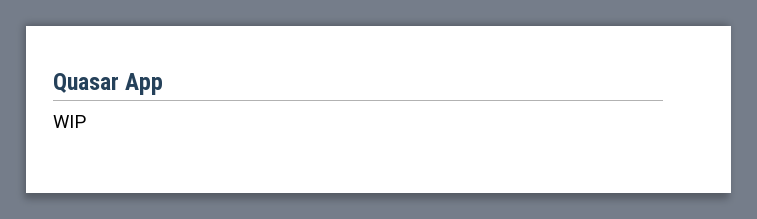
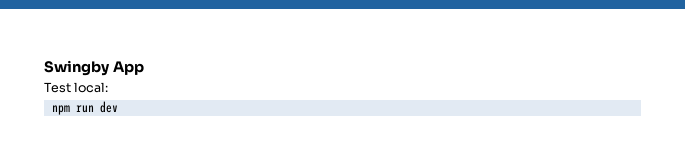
- Quasar App
+ Swingby App
- WIP
+ Test local:
+ npm run dev

